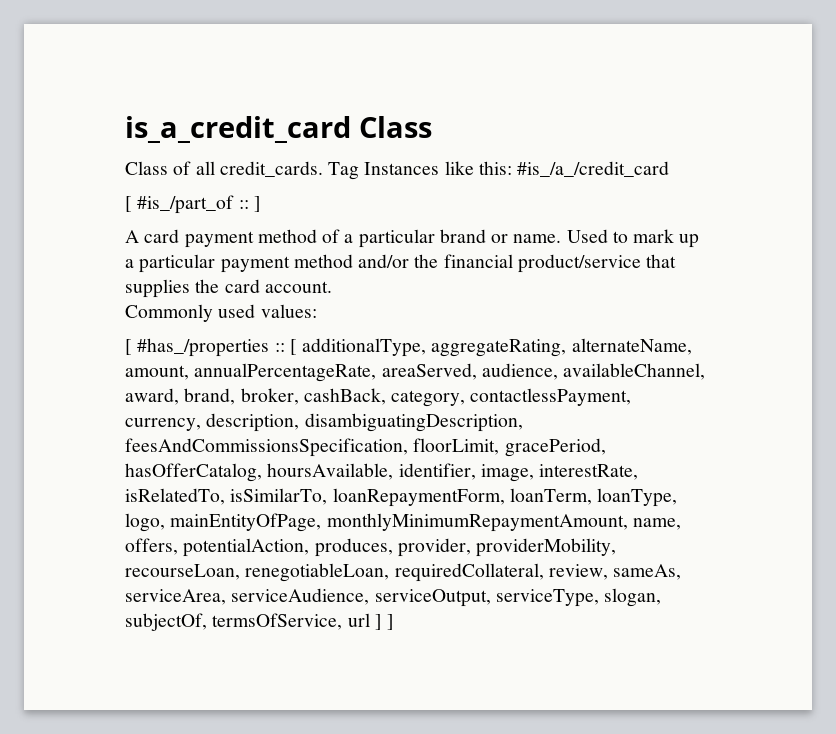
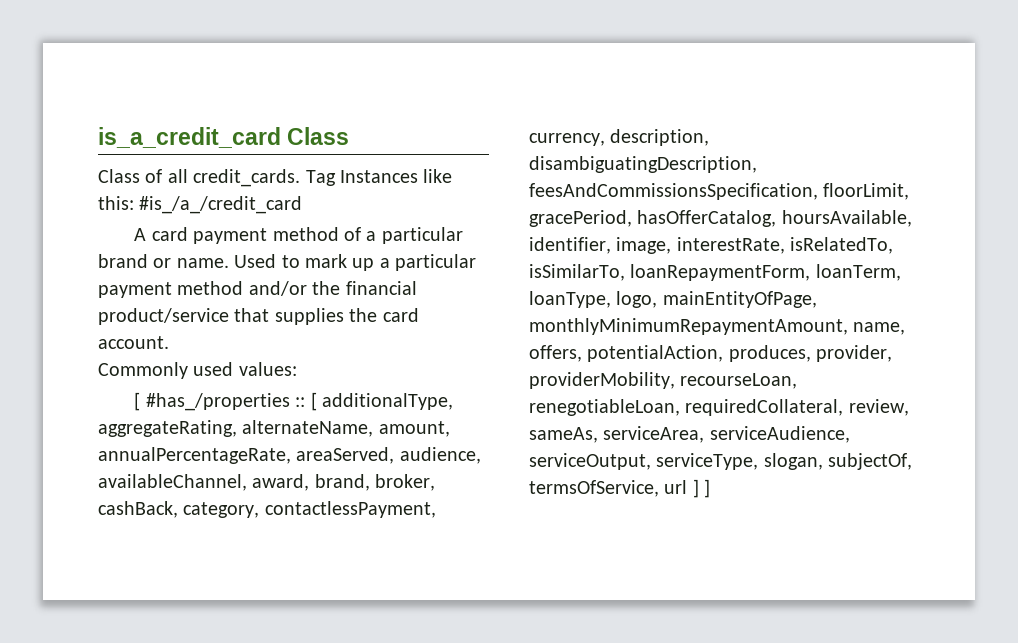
- [ #is_/part_of :: ]

